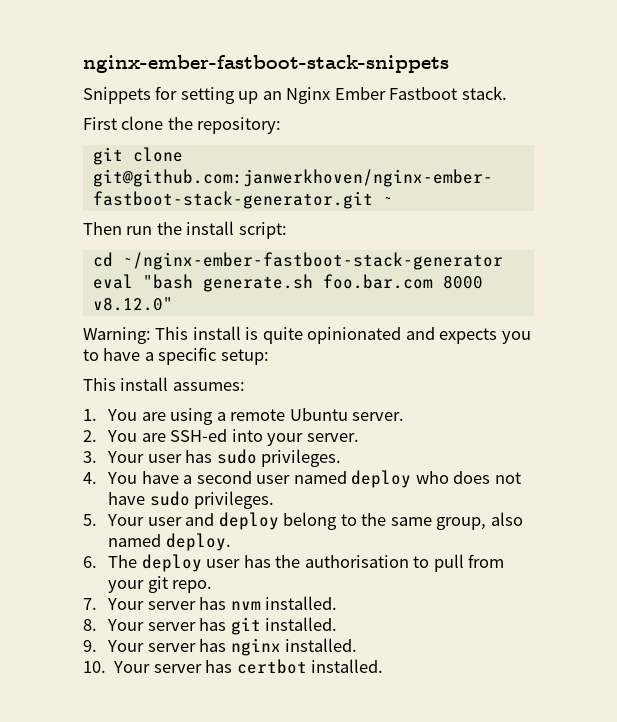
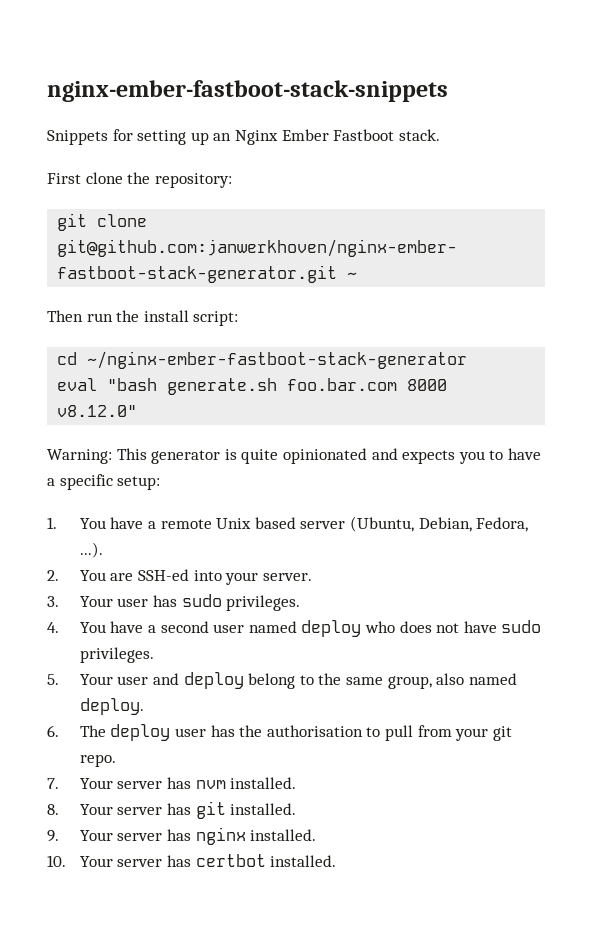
- Warning: This install is quite opinionated and expects you to have a specific setup:
+ Warning: This generator is quite opinionated and expects you to have a specific setup:
- This install assumes:
- 1. You are using a remote Ubuntu server.
+ 1. You have a remote Unix based server (Ubuntu, Debian, Fedora, ...).

